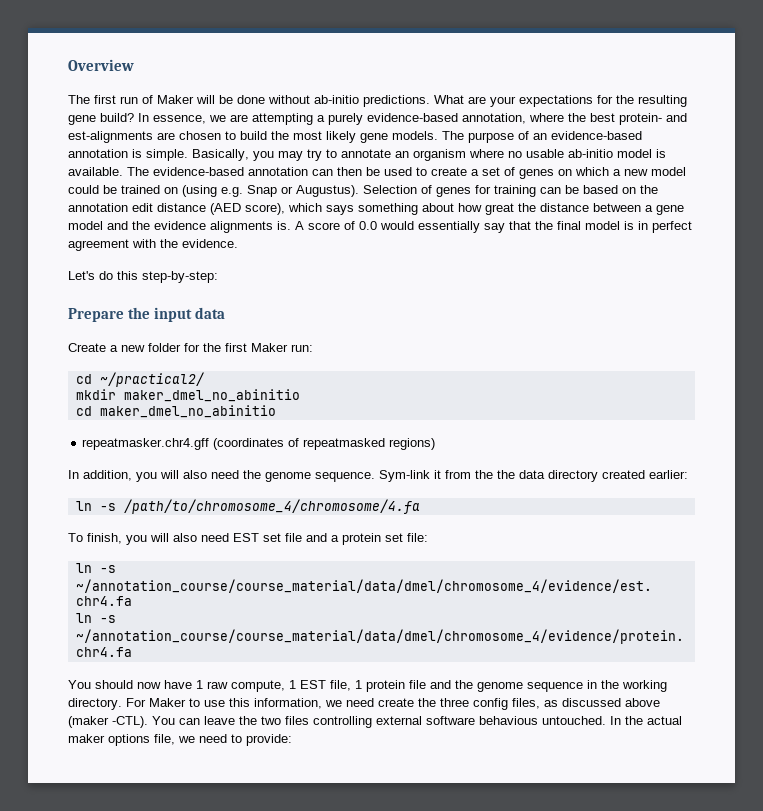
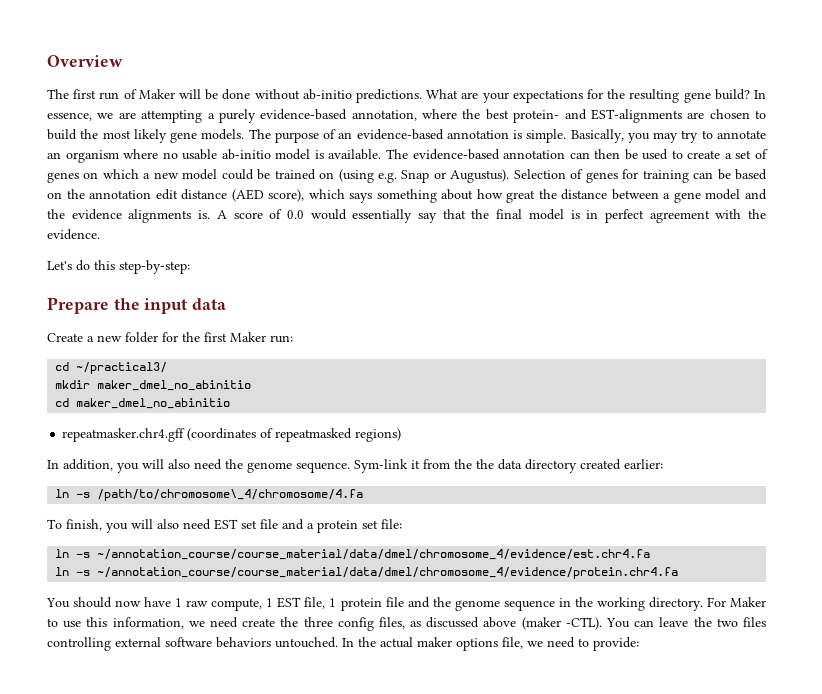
- In essence, we are attempting a purely evidence-based annotation, where the best protein- and est-alignments are chosen to build the most likely gene models.
+ In essence, we are attempting a purely evidence-based annotation, where the best protein- and EST-alignments are chosen to build the most likely gene models.
- cd ~/practical2/
+ cd ~/practical3/
- ln -s /path/to/chromosome_4/chromosome/4.fa
+ ln -s /path/to/chromosome\_4/chromosome/4.fa
- You can leave the two files controlling external software behavious untouched.
+ You can leave the two files controlling external software behaviors untouched.

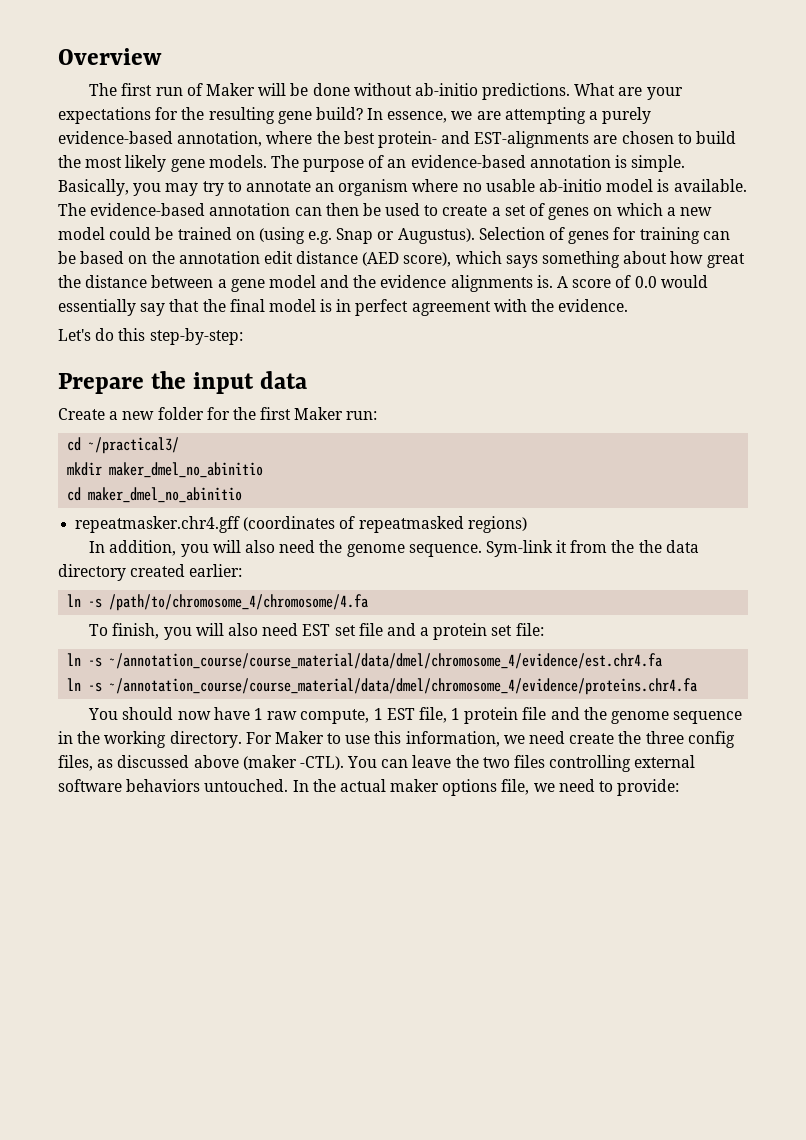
- ln -s /path/to/chromosome\_4/chromosome/4.fa
+ ln -s /path/to/chromosome_4/chromosome/4.fa
- ln -s ~/annotation_course/course_material/data/dmel/chromosome_4/evidence/protein.chr4.fa
+ ln -s ~/annotation_course/course_material/data/dmel/chromosome_4/evidence/proteins.chr4.fa

